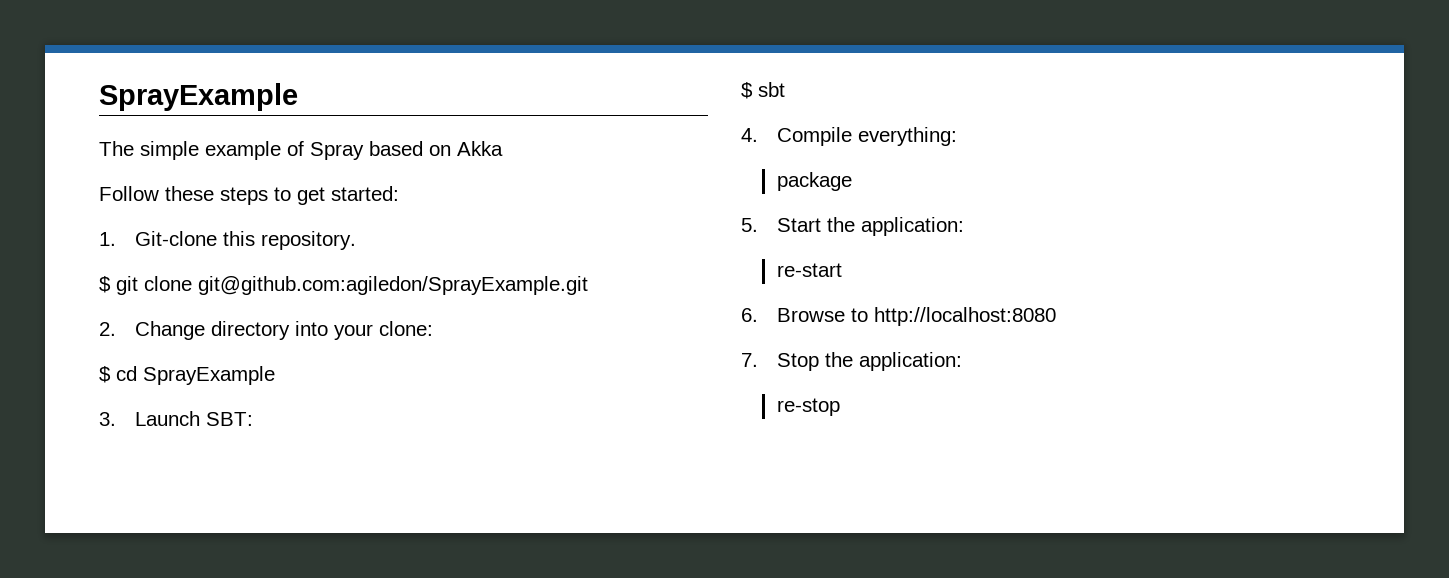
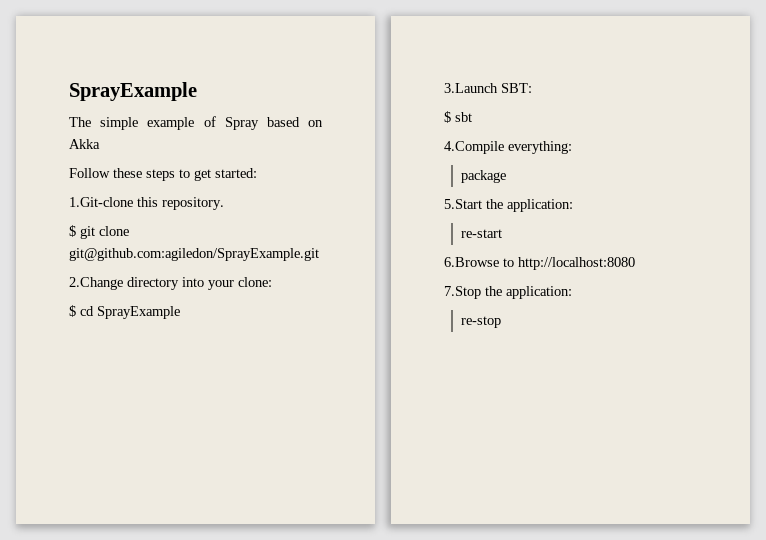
- 1. Git-clone this repository.
+ 1.Git-clone this repository.
- 2. Change directory into your clone:
+ 2.Change directory into your clone:
- 3. Launch SBT:
+ 3.Launch SBT:
- 4. Compile everything:
+ 4.Compile everything:
- 5. Start the application:
+ 5.Start the application:
- 6. Browse to http://localhost:8080
+ 6.Browse to http://localhost:8080
- 7. Stop the application:
+ 7.Stop the application:

